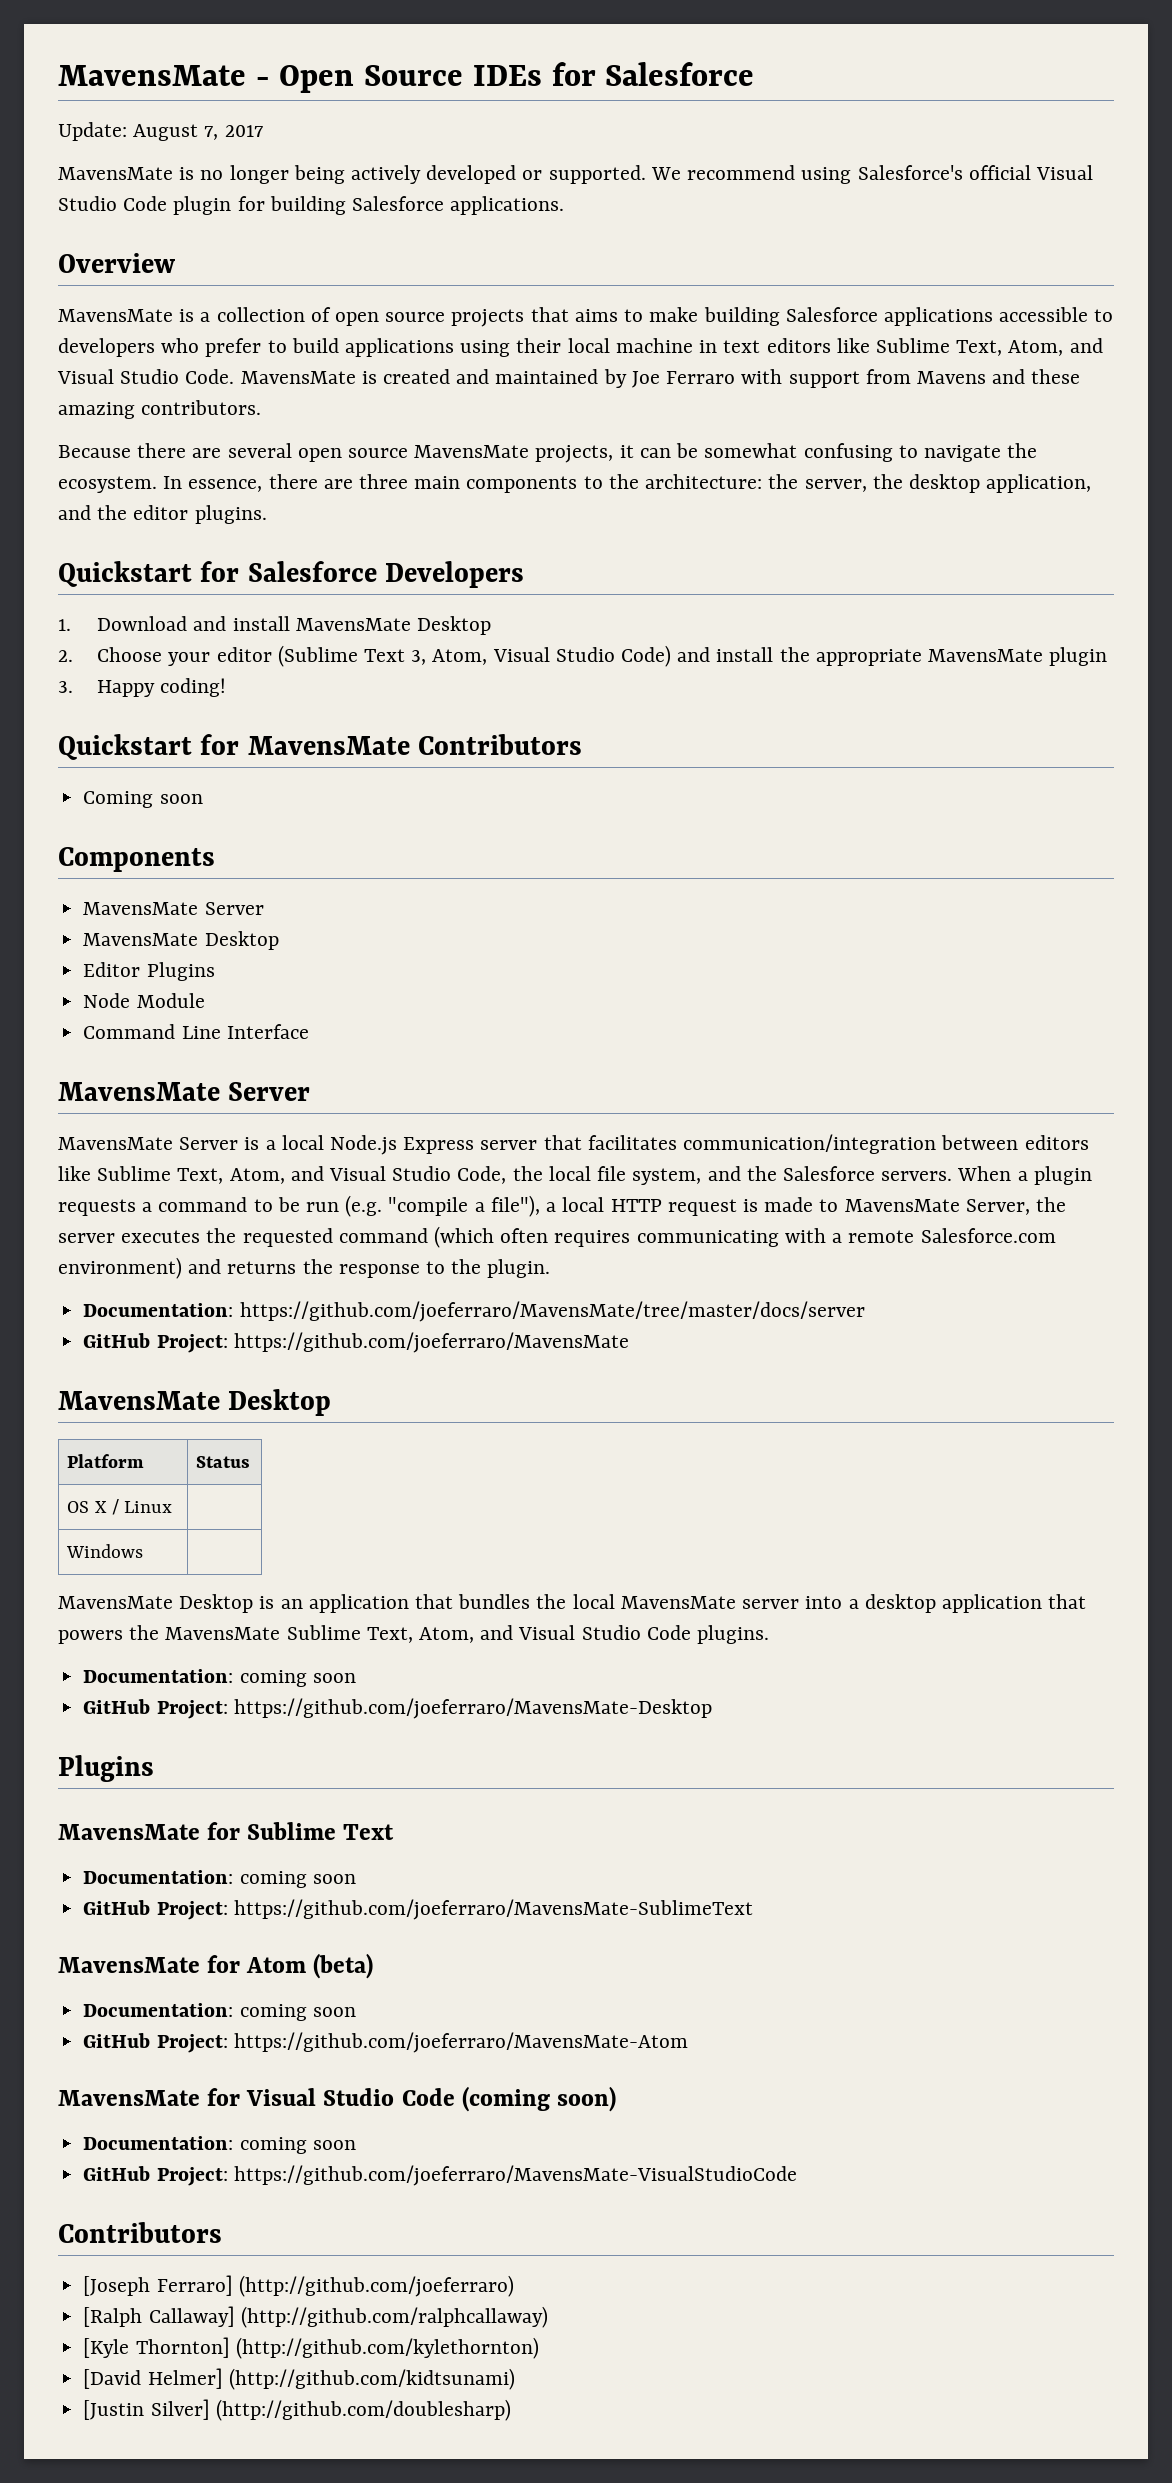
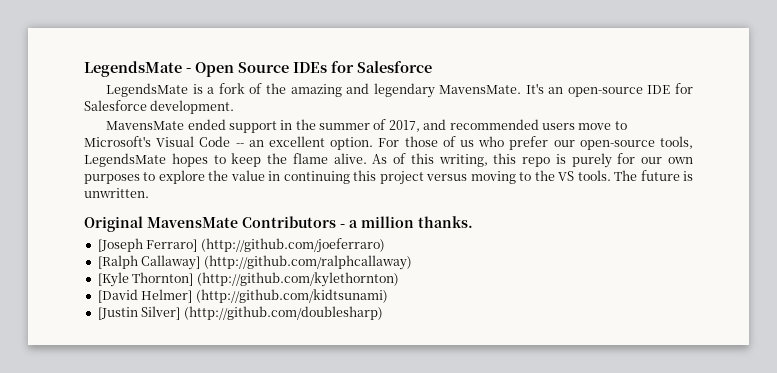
- MavensMate - Open Source IDEs for Salesforce
+ LegendsMate - Open Source IDEs for Salesforce
- Update: August 7, 2017
- MavensMate is no longer being actively developed or supported. We recommend using Salesforce's official Visual Studio Code plugin for building Salesforce applications.
- Overview
- MavensMate is a collection of open source projects that aims to make building Salesforce applications accessible to developers who prefer to build applications using their local machine in text editors like Sublime Text, Atom, and Visual Studio Code. MavensMate is created and maintained by Joe Ferraro with support from Mavens and these amazing contributors.
- Because there are several open source MavensMate projects, it can be somewhat confusing to navigate the ecosystem. In essence, there are three main components to the architecture: the server, the desktop application, and the editor plugins.
- Quickstart for Salesforce Developers
- 1. Download and install MavensMate Desktop
- 2. Choose your editor (Sublime Text 3, Atom, Visual Studio Code) and install the appropriate MavensMate plugin
- 3. Happy coding!
- Quickstart for MavensMate Contributors
- Coming soon
- Components
- MavensMate Server
- MavensMate Desktop
- Editor Plugins
- Node Module
- Command Line Interface
- MavensMate Server
- MavensMate Server is a local Node.js Express server that facilitates communication/integration between editors like Sublime Text, Atom, and Visual Studio Code, the local file system, and the Salesforce servers. When a plugin requests a command to be run (e.g. "compile a file"), a local HTTP request is made to MavensMate Server, the server executes the requested command (which often requires communicating with a remote Salesforce.com environment) and returns the response to the plugin.
- Documentation: https://github.com/joeferraro/MavensMate/tree/master/docs/server
- GitHub Project: https://github.com/joeferraro/MavensMate
- MavensMate Desktop
- Platform | Status
- OS X / Linux |
- Windows |
- MavensMate Desktop is an application that bundles the local MavensMate server into a desktop application that powers the MavensMate Sublime Text, Atom, and Visual Studio Code plugins.
- Documentation: coming soon
- GitHub Project: https://github.com/joeferraro/MavensMate-Desktop
- Plugins
- MavensMate for Sublime Text
- Documentation: coming soon
- GitHub Project: https://github.com/joeferraro/MavensMate-SublimeText
- MavensMate for Atom (beta)
- Documentation: coming soon
- GitHub Project: https://github.com/joeferraro/MavensMate-Atom
- MavensMate for Visual Studio Code (coming soon)
- Documentation: coming soon
- GitHub Project: https://github.com/joeferraro/MavensMate-VisualStudioCode
- Contributors
+ LegendsMate is a fork of the amazing and legendary MavensMate. It's an open-source IDE for Salesforce development.
+ MavensMate ended support in the summer of 2017, and recommended users move to Microsoft's Visual Code -- an excellent option. For those of us who prefer our open-source tools, LegendsMate hopes to keep the flame alive. As of this writing, this repo is purely for our own purposes to explore the value in continuing this project versus moving to the VS tools. The future is unwritten.
+ Original MavensMate Contributors - a million thanks.

